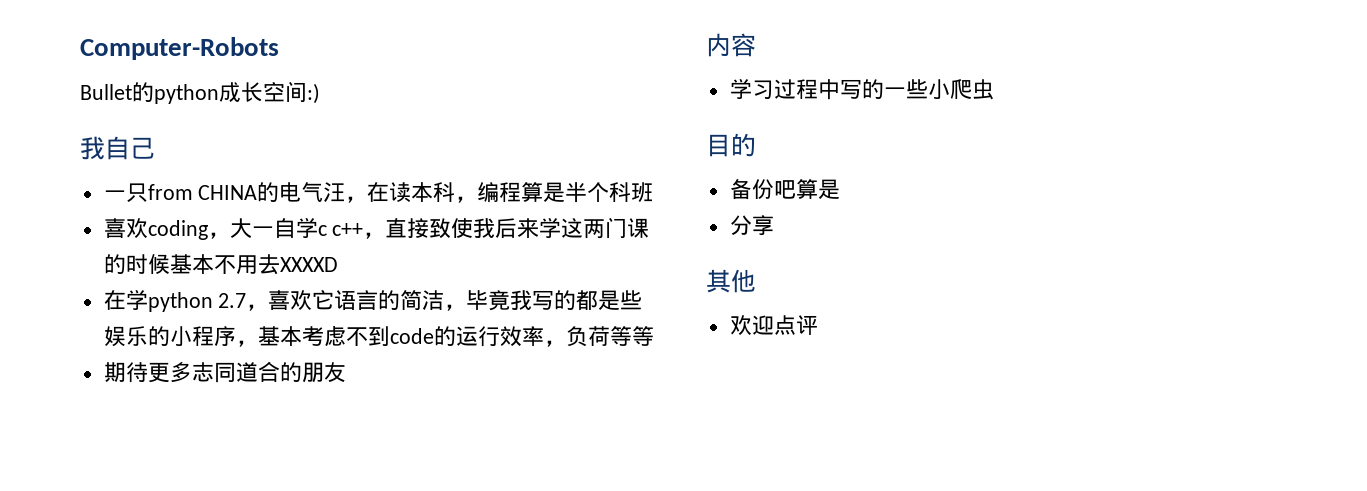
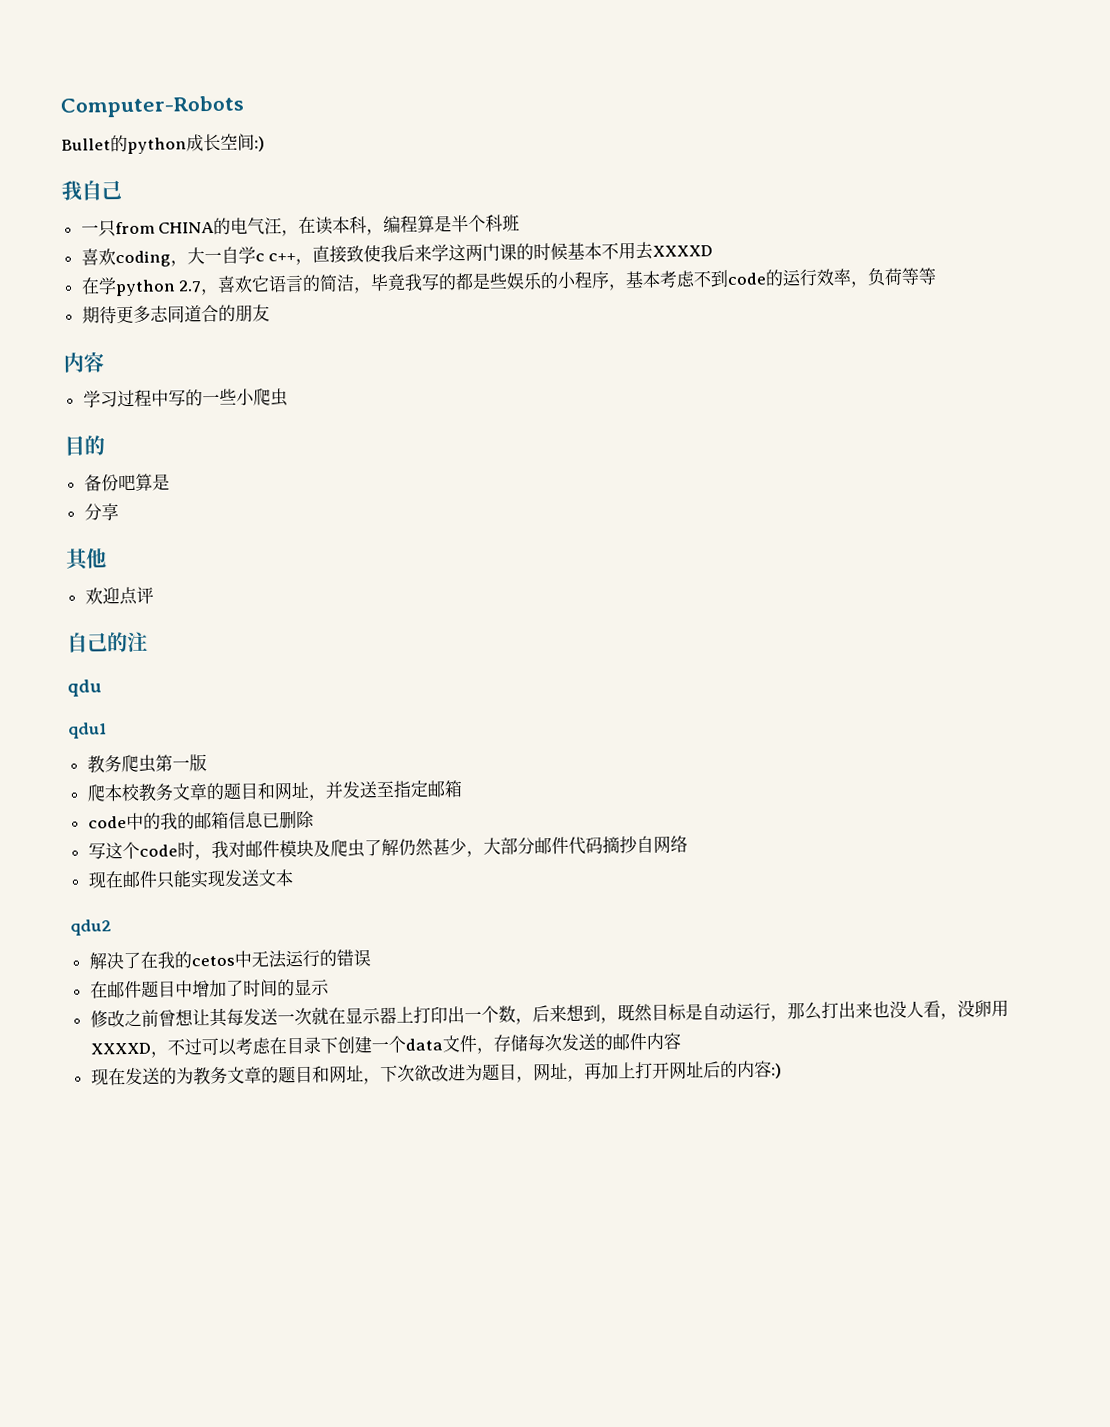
+ 自己的注
+ qdu
+ qdu1
+ 教务爬虫第一版
+ 爬本校教务文章的题目和网址，并发送至指定邮箱
+ code中的我的邮箱信息已删除
+ 写这个code时，我对邮件模块及爬虫了解仍然甚少，大部分邮件代码摘抄自网络
+ 现在邮件只能实现发送文本
+ qdu2
+ 解决了在我的cetos中无法运行的错误
+ 在邮件题目中增加了时间的显示
+ 修改之前曾想让其每发送一次就在显示器上打印出一个数，后来想到，既然目标是自动运行，那么打出来也没人看，没卵用XXXXD，不过可以考虑在目录下创建一个data文件，存储每次发送的邮件内容
+ 现在发送的为教务文章的题目和网址，下次欲改进为题目，网址，再加上打开网址后的内容:)

